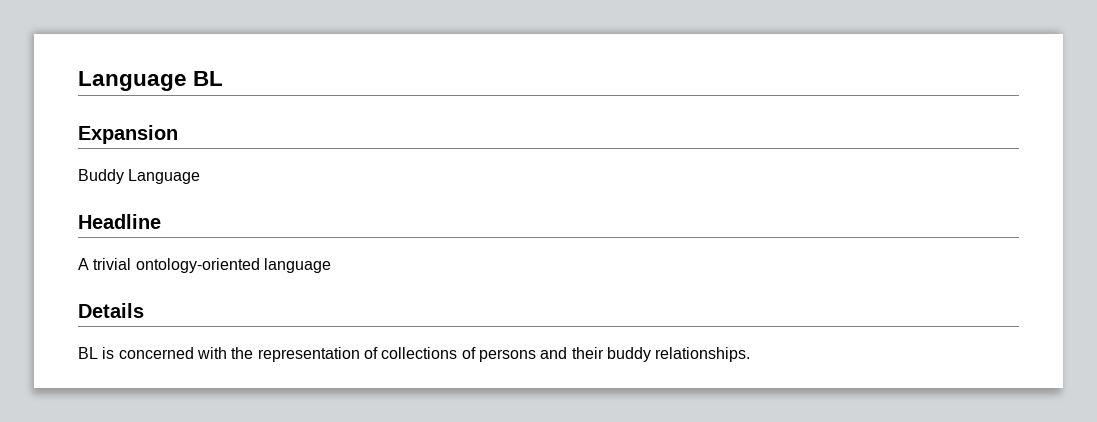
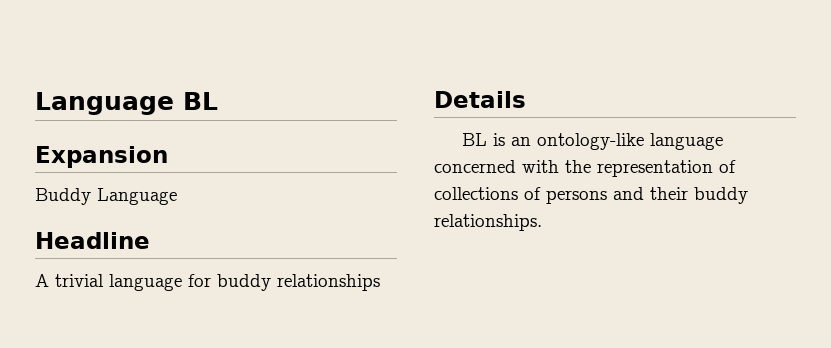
- A trivial ontology-oriented language
+ A trivial language for buddy relationships
- BL is concerned with the representation of collections of persons and their buddy relationships.
+ BL is an ontology-like language concerned with the representation of collections of persons and their buddy relationships.

